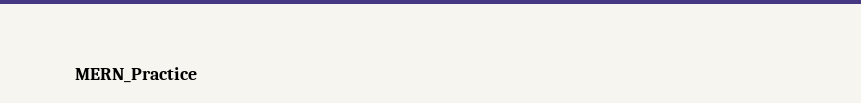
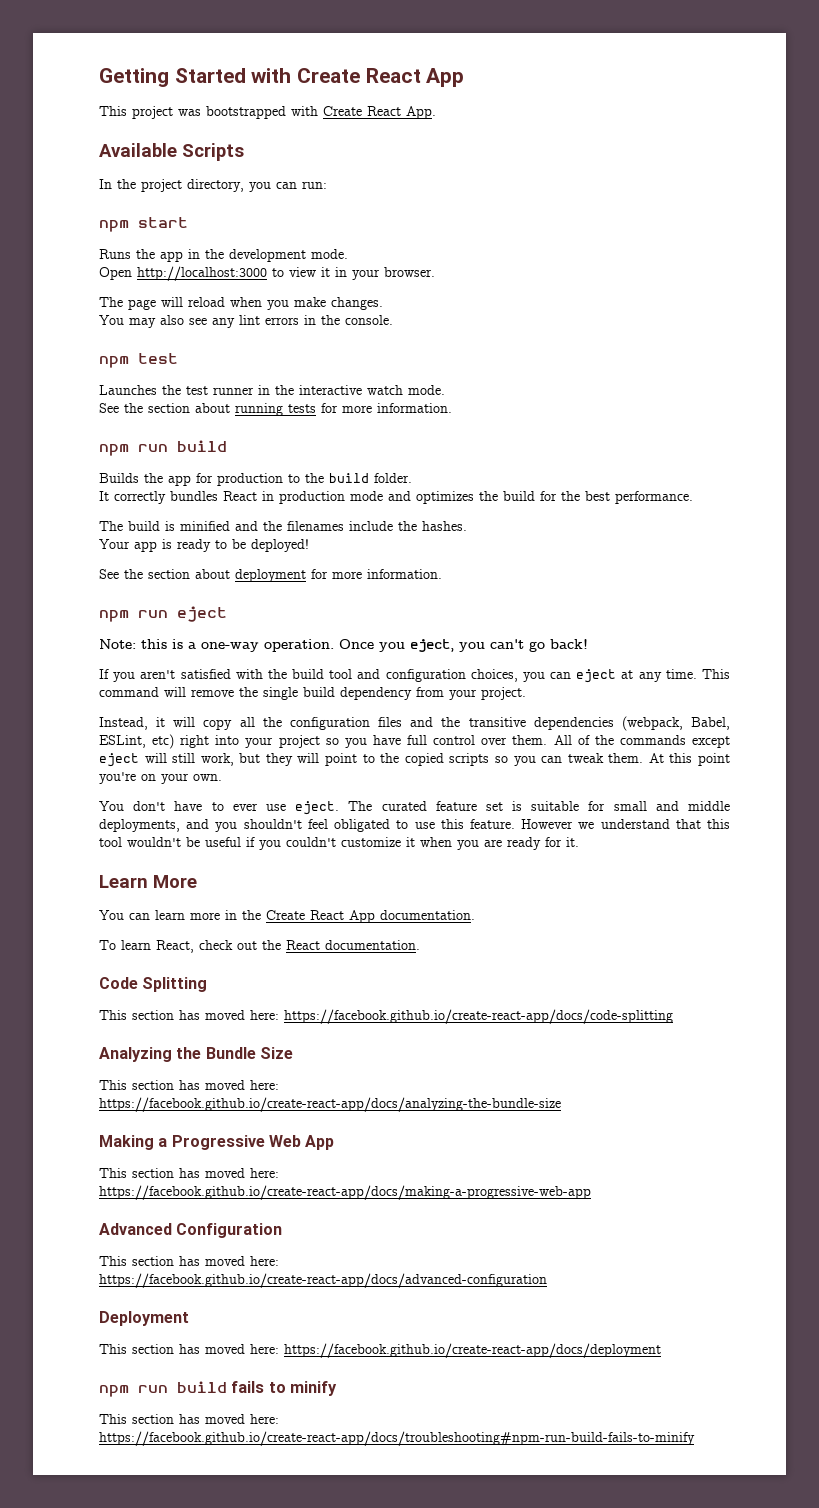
- MERN_Practice
+ Getting Started with Create React App
+ This project was bootstrapped with Create React App.
+ Available Scripts
+ In the project directory, you can run:
+ npm start
+ Runs the app in the development mode.
+ Open http://localhost:3000 to view it in your browser.
+ The page will reload when you make changes.
+ You may also see any lint errors in the console.
+ npm test
+ Launches the test runner in the interactive watch mode.
+ See the section about running tests for more information.
+ npm run build
+ Builds the app for production to the build folder.
+ It correctly bundles React in production mode and optimizes the build for the best performance.
+ The build is minified and the filenames include the hashes.
+ Your app is ready to be deployed!
+ See the section about deployment for more information.
+ npm run eject
+ Note: this is a one-way operation. Once you eject, you can't go back!
+ If you aren't satisfied with the build tool and configuration choices, you can eject at any time. This command will remove the single build dependency from your project.
+ Instead, it will copy all the configuration files and the transitive dependencies (webpack, Babel, ESLint, etc) right into your project so you have full control over them. All of the commands except eject will still work, but they will point to the copied scripts so you can tweak them. At this point you're on your own.
+ You don't have to ever use eject. The curated feature set is suitable for small and middle deployments, and you shouldn't feel obligated to use this feature. However we understand that this tool wouldn't be useful if you couldn't customize it when you are ready for it.
+ Learn More
+ You can learn more in the Create React App documentation.
+ To learn React, check out the React documentation.
+ Code Splitting
+ This section has moved here: https://facebook.github.io/create-react-app/docs/code-splitting
+ Analyzing the Bundle Size
+ This section has moved here: https://facebook.github.io/create-react-app/docs/analyzing-the-bundle-size
+ Making a Progressive Web App
+ This section has moved here: https://facebook.github.io/create-react-app/docs/making-a-progressive-web-app
+ Advanced Configuration
+ This section has moved here: https://facebook.github.io/create-react-app/docs/advanced-configuration
+ Deployment
+ This section has moved here: https://facebook.github.io/create-react-app/docs/deployment
+ npm run build fails to minify
+ This section has moved here: https://facebook.github.io/create-react-app/docs/troubleshooting#npm-run-build-fails-to-minify

